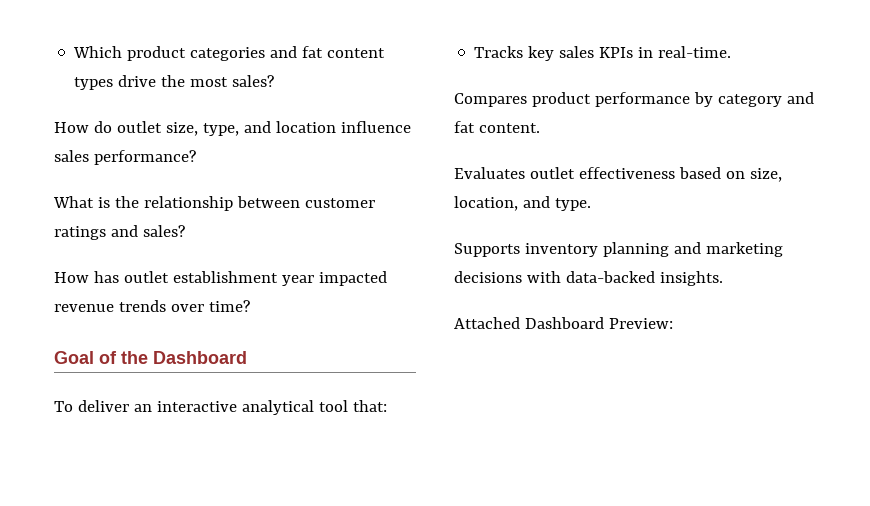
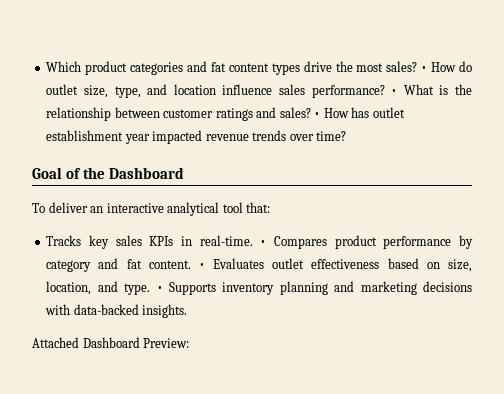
- Which product categories and fat content types drive the most sales?
- How do outlet size, type, and location influence sales performance?
- What is the relationship between customer ratings and sales?
- How has outlet establishment year impacted revenue trends over time?
+ Which product categories and fat content types drive the most sales? • How do outlet size, type, and location influence sales performance? • What is the relationship between customer ratings and sales? • How has outlet establishment year impacted revenue trends over time?
- Tracks key sales KPIs in real-time.
- Compares product performance by category and fat content.
- Evaluates outlet effectiveness based on size, location, and type.
- Supports inventory planning and marketing decisions with data-backed insights.
+ Tracks key sales KPIs in real-time. • Compares product performance by category and fat content. • Evaluates outlet effectiveness based on size, location, and type. • Supports inventory planning and marketing decisions with data-backed insights.

